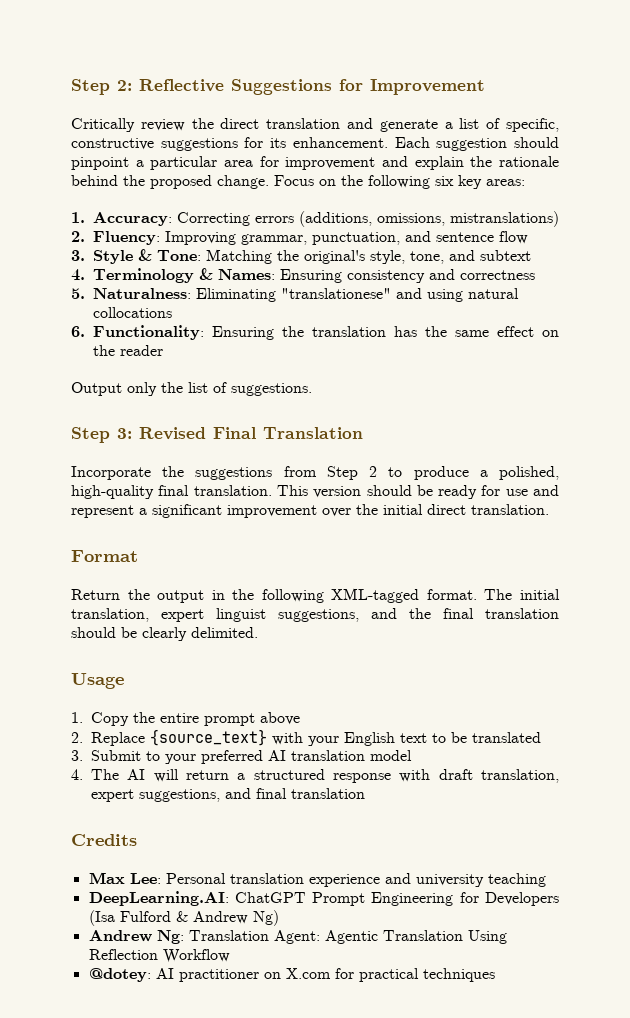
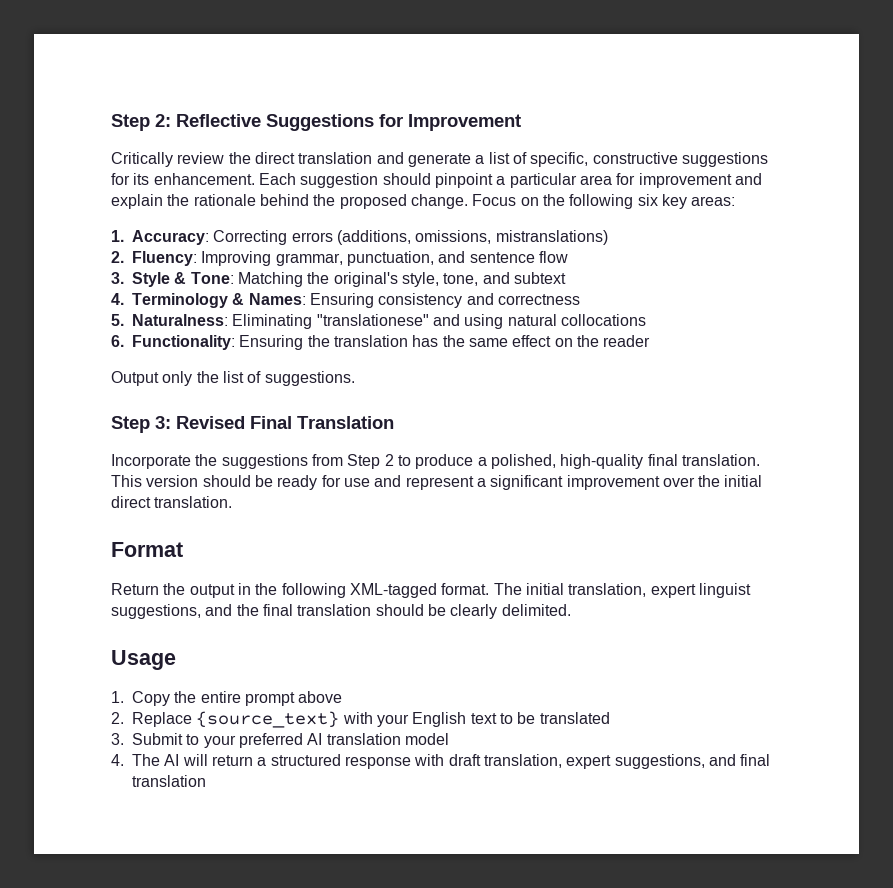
- Credits
- Max Lee: Personal translation experience and university teaching
- DeepLearning.AI: ChatGPT Prompt Engineering for Developers (Isa Fulford & Andrew Ng)
- Andrew Ng: Translation Agent: Agentic Translation Using Reflection Workflow
- @dotey: AI practitioner on X.com for practical techniques

